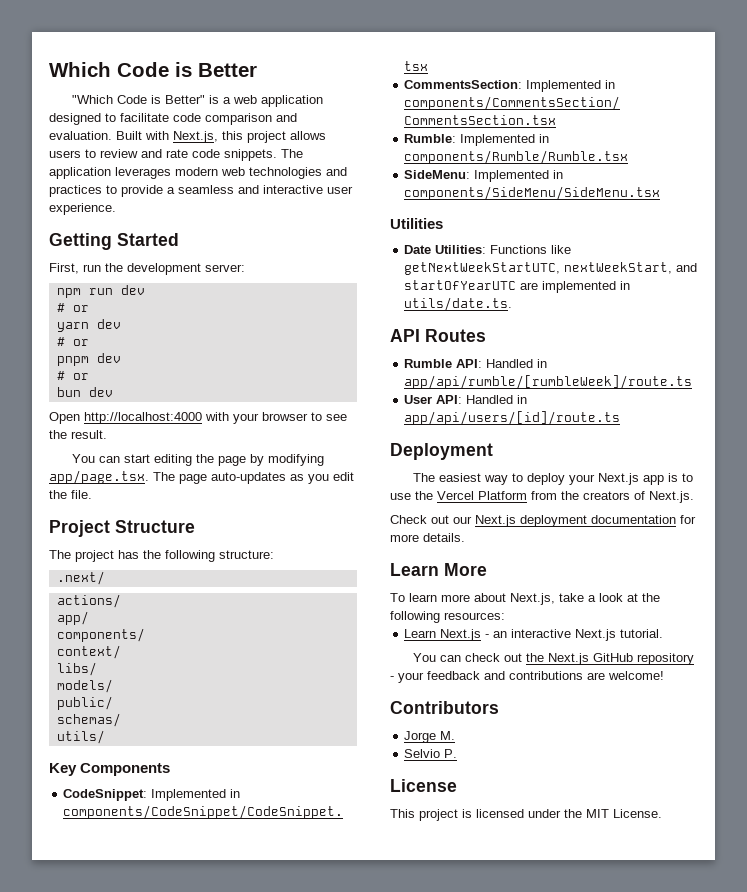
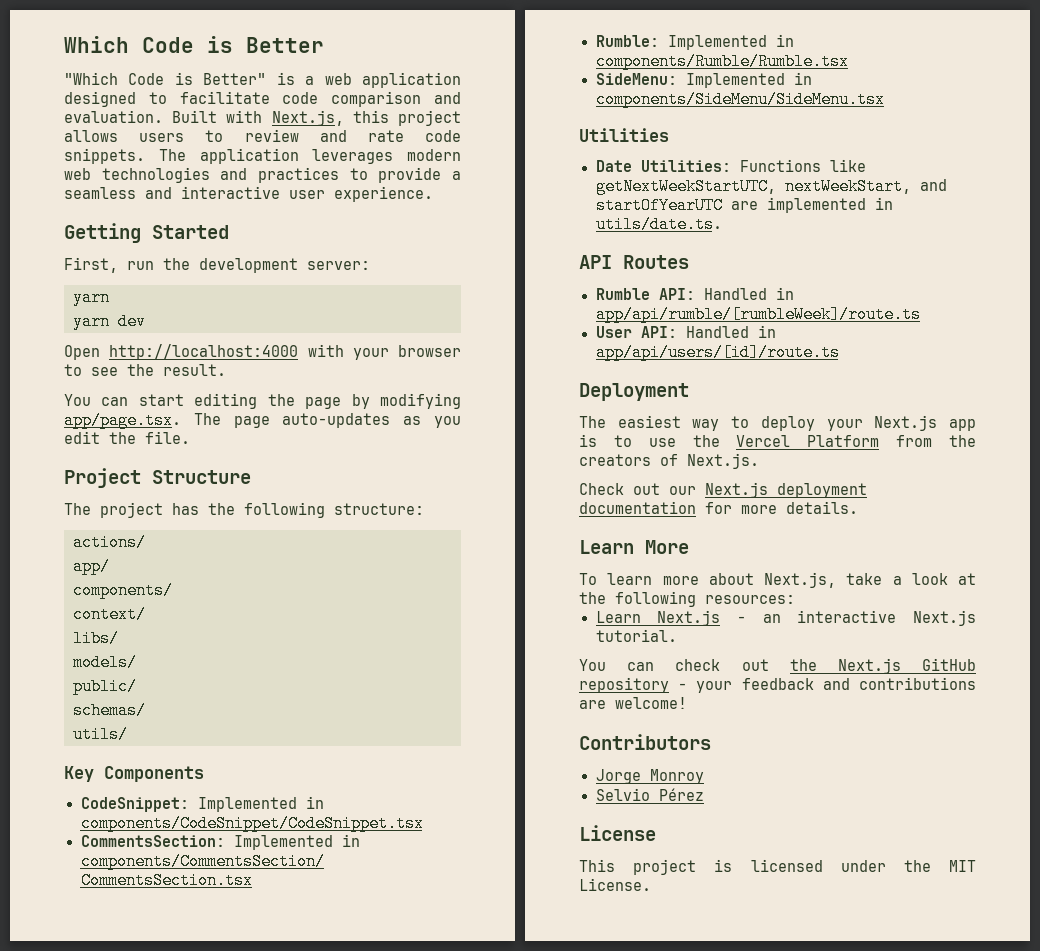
  First, run the development server:
- npm run dev
- # or
+ yarn
  yarn dev
- # or
- pnpm dev
- # or
- bun dev
- .next/
- Jorge M.
+ Jorge Monroy
- Selvio P.
+ Selvio Pérez

